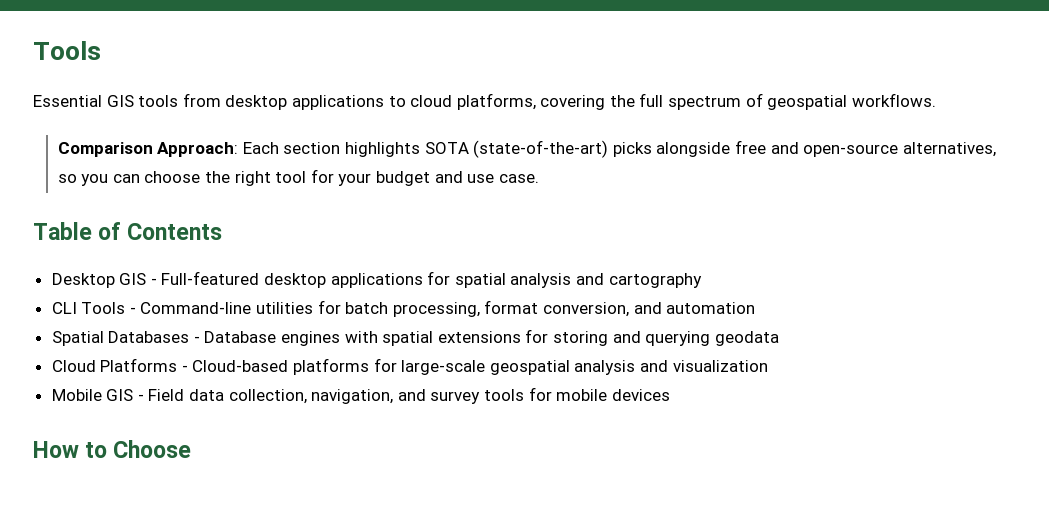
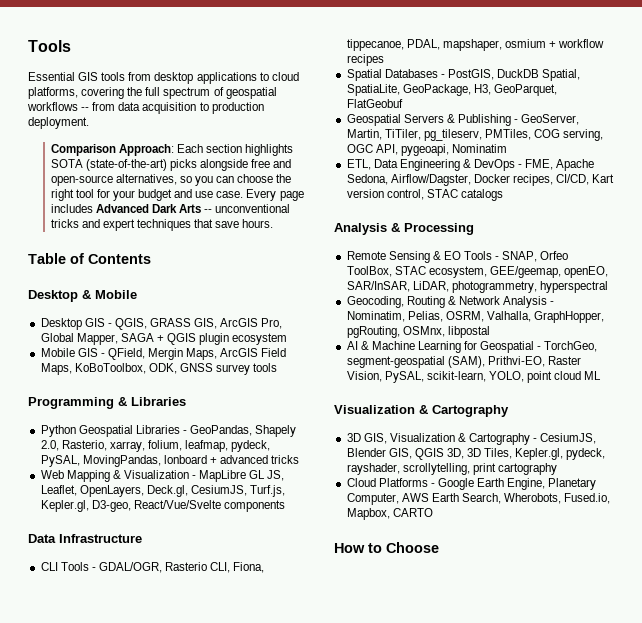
- Essential GIS tools from desktop applications to cloud platforms, covering the full spectrum of geospatial workflows.
+ Essential GIS tools from desktop applications to cloud platforms, covering the full spectrum of geospatial workflows -- from data acquisition to production deployment.
+ Every page includes Advanced Dark Arts -- unconventional tricks and expert techniques that save hours.
+ Desktop & Mobile
- Desktop GIS - Full-featured desktop applications for spatial analysis and cartography
- CLI Tools - Command-line utilities for batch processing, format conversion, and automation
- Spatial Databases - Database engines with spatial extensions for storing and querying geodata
- Cloud Platforms - Cloud-based platforms for large-scale geospatial analysis and visualization
- Mobile GIS - Field data collection, navigation, and survey tools for mobile devices
+ Desktop GIS - QGIS, GRASS GIS, ArcGIS Pro, Global Mapper, SAGA + QGIS plugin ecosystem
+ Mobile GIS - QField, Mergin Maps, ArcGIS Field Maps, KoBoToolbox, ODK, GNSS survey tools
+ Programming & Libraries
+ Python Geospatial Libraries - GeoPandas, Shapely 2.0, Rasterio, xarray, folium, leafmap, pydeck, PySAL, MovingPandas, lonboard + advanced tricks
+ Web Mapping & Visualization - MapLibre GL JS, Leaflet, OpenLayers, Deck.gl, CesiumJS, Turf.js, Kepler.gl, D3-geo, React/Vue/Svelte components
+ Data Infrastructure
+ CLI Tools - GDAL/OGR, Rasterio CLI, Fiona, tippecanoe, PDAL, mapshaper, osmium + workflow recipes
+ Spatial Databases - PostGIS, DuckDB Spatial, SpatiaLite, GeoPackage, H3, GeoParquet, FlatGeobuf
+ Geospatial Servers & Publishing - GeoServer, Martin, TiTiler, pg_tileserv, PMTiles, COG serving, OGC API, pygeoapi, Nominatim
+ ETL, Data Engineering & DevOps - FME, Apache Sedona, Airflow/Dagster, Docker recipes, CI/CD, Kart version control, STAC catalogs
+ Analysis & Processing
+ Remote Sensing & EO Tools - SNAP, Orfeo ToolBox, STAC ecosystem, GEE/geemap, openEO, SAR/InSAR, LiDAR, photogrammetry, hyperspectral
+ Geocoding, Routing & Network Analysis - Nominatim, Pelias, OSRM, Valhalla, GraphHopper, pgRouting, OSMnx, libpostal
+ AI & Machine Learning for Geospatial - TorchGeo, segment-geospatial (SAM), Prithvi-EO, Raster Vision, PySAL, scikit-learn, YOLO, point cloud ML
+ Visualization & Cartography
+ 3D GIS, Visualization & Cartography - CesiumJS, Blender GIS, QGIS 3D, 3D Tiles, Kepler.gl, pydeck, rayshader, scrollytelling, print cartography
+ Cloud Platforms - Google Earth Engine, Planetary Computer, AWS Earth Search, Wherobots, Fused.io, Mapbox, CARTO

